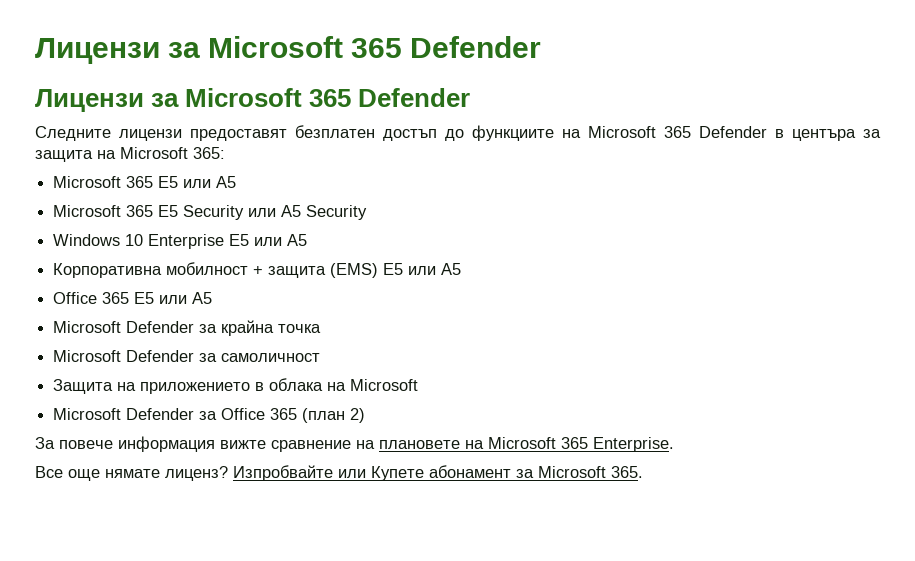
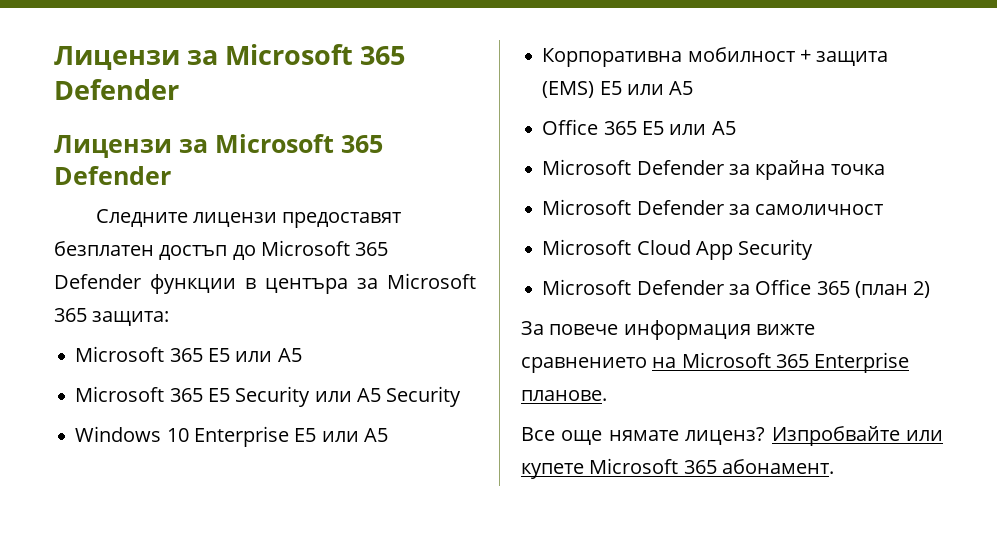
- Следните лицензи предоставят безплатен достъп до функциите на Microsoft 365 Defender в центъра за защита на Microsoft 365:
+ Следните лицензи предоставят безплатен достъп до Microsoft 365 Defender функции в центъра за Microsoft 365 защита:
- Защита на приложението в облака на Microsoft
+ Microsoft Cloud App Security
- За повече информация вижте сравнение на плановете на Microsoft 365 Enterprise.
+ За повече информация вижте сравнението на Microsoft 365 Enterprise планове.
- Изпробвайте или Купете абонамент за Microsoft 365.
+ Изпробвайте или купете Microsoft 365 абонамент.

